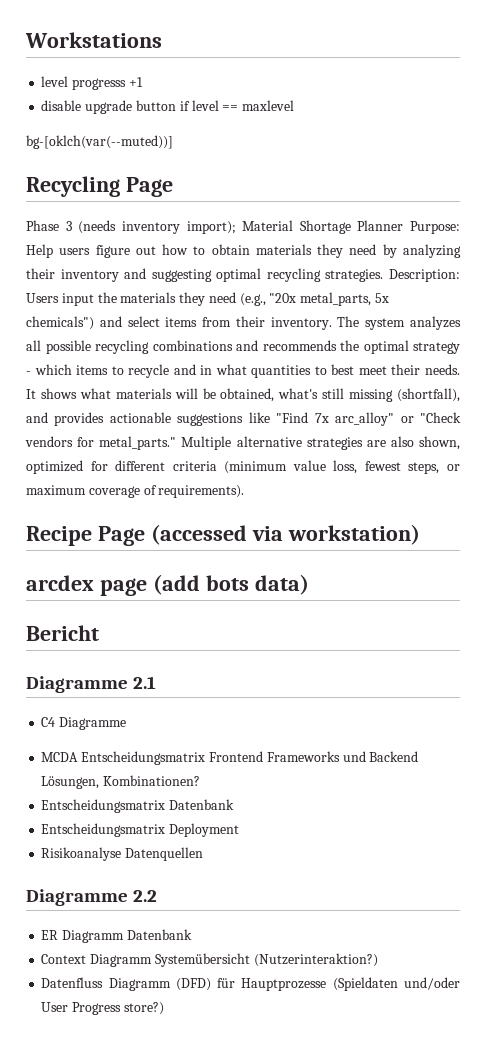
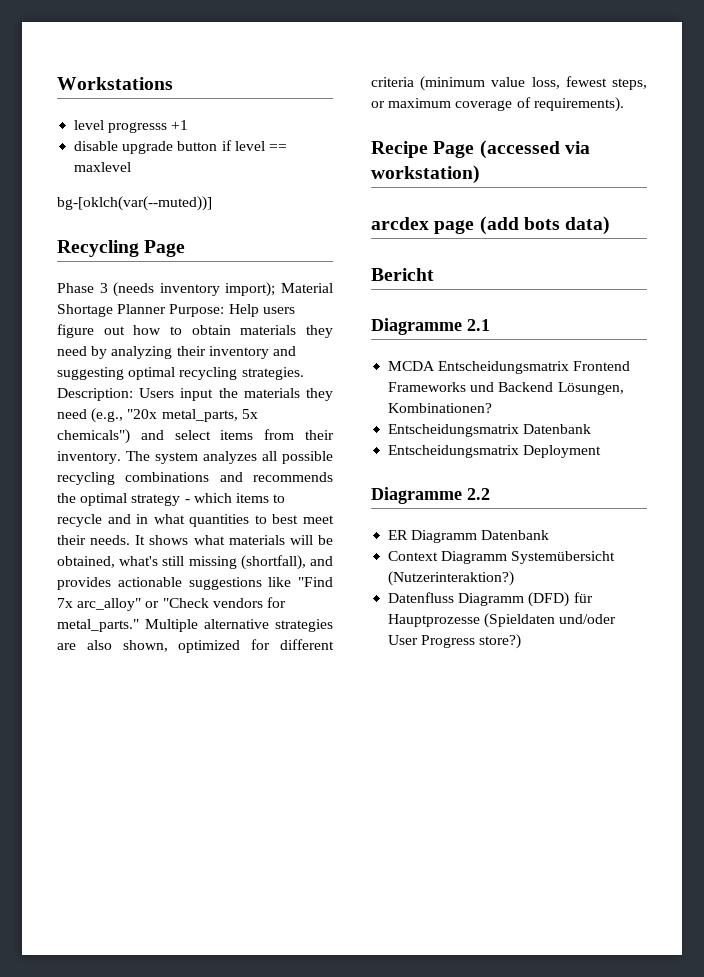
- C4 Diagramme
- Risikoanalyse Datenquellen

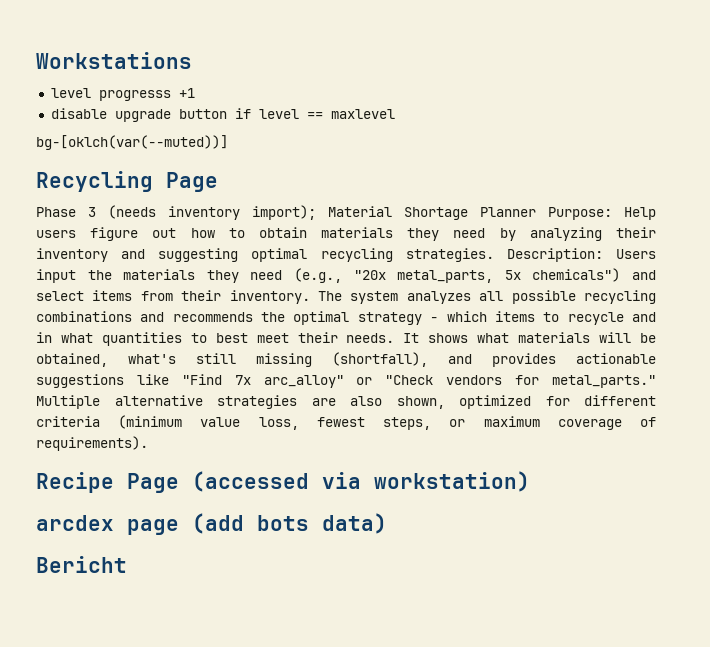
- Diagramme 2.1
- MCDA Entscheidungsmatrix Frontend Frameworks und Backend Lösungen, Kombinationen?
- Entscheidungsmatrix Datenbank
- Entscheidungsmatrix Deployment
- Diagramme 2.2
- ER Diagramm Datenbank
- Context Diagramm Systemübersicht (Nutzerinteraktion?)
- Datenfluss Diagramm (DFD) für Hauptprozesse (Spieldaten und/oder User Progress store?)

